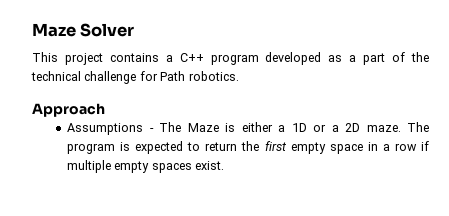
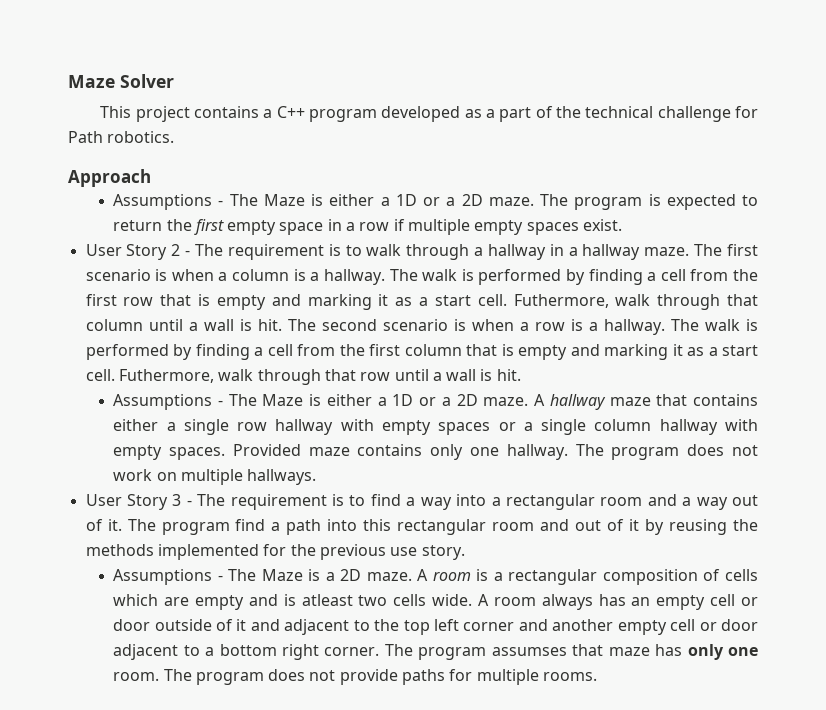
+ User Story 2 - The requirement is to walk through a hallway in a hallway maze. The first scenario is when a column is a hallway. The walk is performed by finding a cell from the first row that is empty and marking it as a start cell. Futhermore, walk through that column until a wall is hit. The second scenario is when a row is a hallway. The walk is performed by finding a cell from the first column that is empty and marking it as a start cell. Futhermore, walk through that row until a wall is hit.
+ Assumptions - The Maze is either a 1D or a 2D maze. A hallway maze that contains either a single row hallway with empty spaces or a single column hallway with empty spaces. Provided maze contains only one hallway. The program does not work on multiple hallways.
+ User Story 3 - The requirement is to find a way into a rectangular room and a way out of it. The program find a path into this rectangular room and out of it by reusing the methods implemented for the previous use story.
+ Assumptions - The Maze is a 2D maze. A room is a rectangular composition of cells which are empty and is atleast two cells wide. A room always has an empty cell or door outside of it and adjacent to the top left corner and another empty cell or door adjacent to a bottom right corner. The program assumses that maze has only one room. The program does not provide paths for multiple rooms.

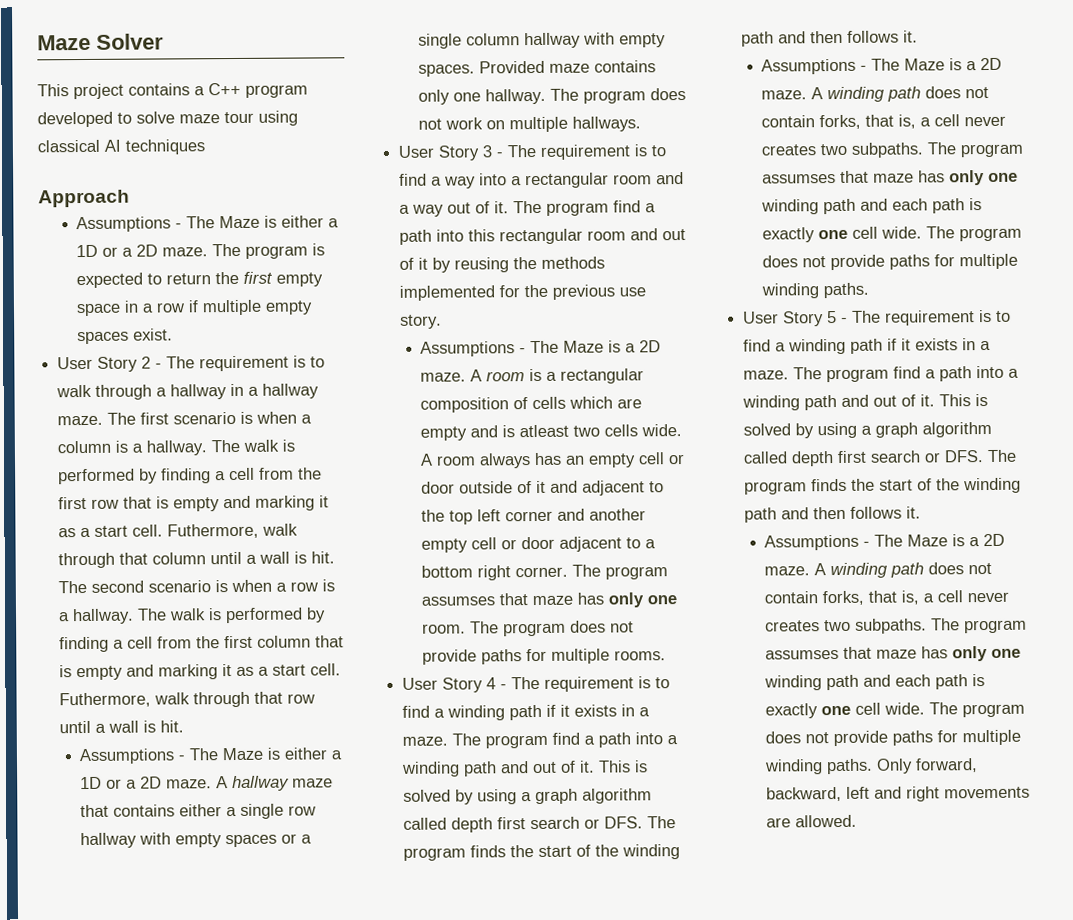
- This project contains a C++ program developed as a part of the technical challenge for Path robotics.
+ This project contains a C++ program developed to solve maze tour using classical AI techniques
+ User Story 4 - The requirement is to find a winding path if it exists in a maze. The program find a path into a winding path and out of it. This is solved by using a graph algorithm called depth first search or DFS. The program finds the start of the winding path and then follows it.
+ Assumptions - The Maze is a 2D maze. A winding path does not contain forks, that is, a cell never creates two subpaths. The program assumses that maze has only one winding path and each path is exactly one cell wide. The program does not provide paths for multiple winding paths.
+ User Story 5 - The requirement is to find a winding path if it exists in a maze. The program find a path into a winding path and out of it. This is solved by using a graph algorithm called depth first search or DFS. The program finds the start of the winding path and then follows it.
+ Assumptions - The Maze is a 2D maze. A winding path does not contain forks, that is, a cell never creates two subpaths. The program assumses that maze has only one winding path and each path is exactly one cell wide. The program does not provide paths for multiple winding paths. Only forward, backward, left and right movements are allowed.

